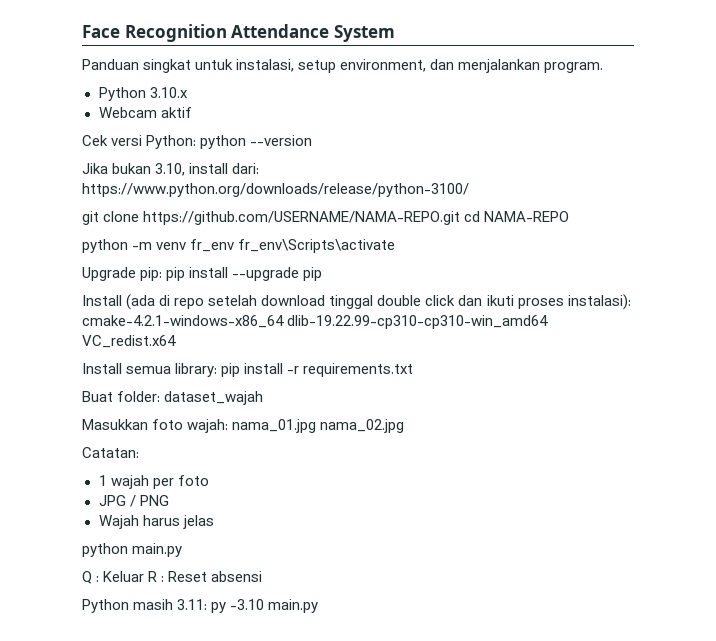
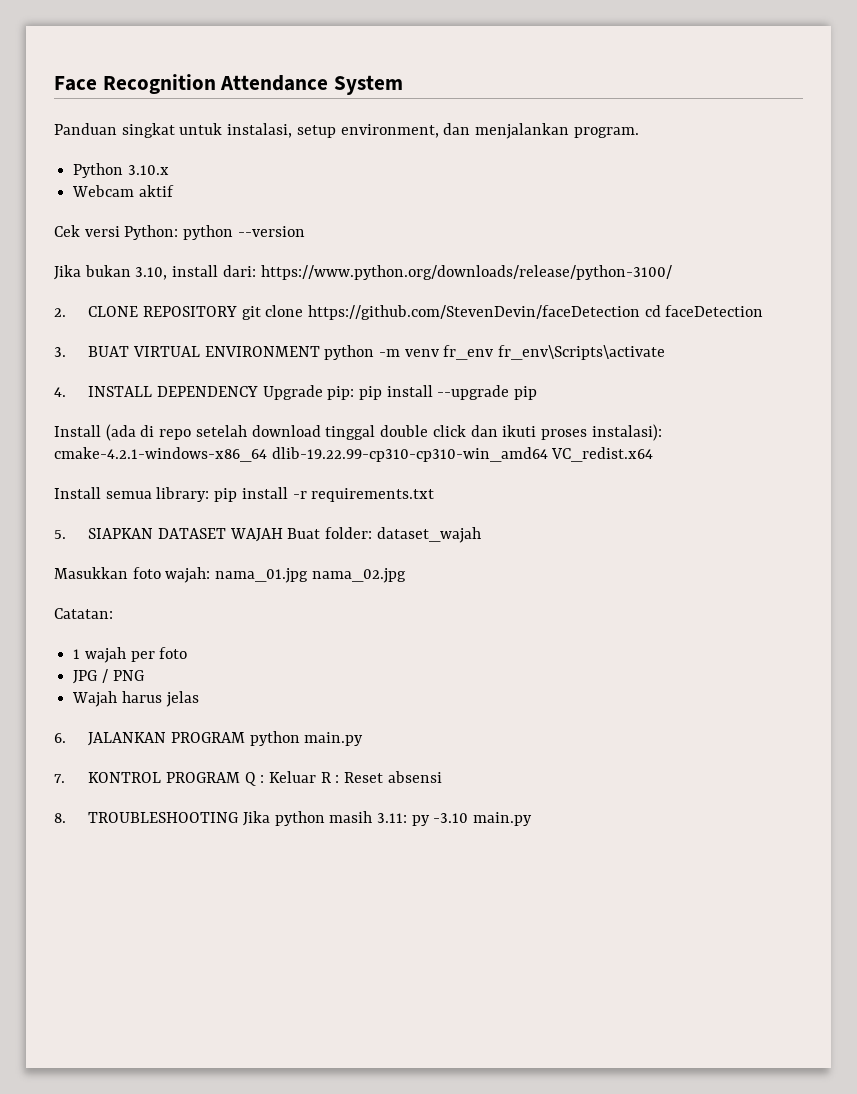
- git clone https://github.com/USERNAME/NAMA-REPO.git cd NAMA-REPO
- python -m venv fr_env fr_env\Scripts\activate
+ 2. CLONE REPOSITORY git clone https://github.com/StevenDevin/faceDetection cd faceDetection
+ 3. BUAT VIRTUAL ENVIRONMENT python -m venv fr_env fr_env\Scripts\activate
- Upgrade pip: pip install --upgrade pip
+ 4. INSTALL DEPENDENCY Upgrade pip: pip install --upgrade pip
- Buat folder: dataset_wajah
+ 5. SIAPKAN DATASET WAJAH Buat folder: dataset_wajah
- python main.py
+ 6. JALANKAN PROGRAM python main.py
- Q : Keluar R : Reset absensi
+ 7. KONTROL PROGRAM Q : Keluar R : Reset absensi
- Python masih 3.11: py -3.10 main.py
+ 8. TROUBLESHOOTING Jika python masih 3.11: py -3.10 main.py

